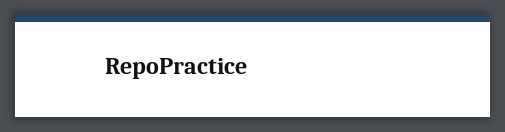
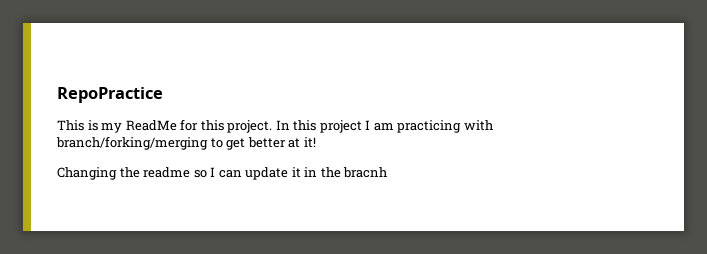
+ This is my ReadMe for this project. In this project I am practicing with branch/forking/merging to get better at it!
+ Changing the readme so I can update it in the bracnh

